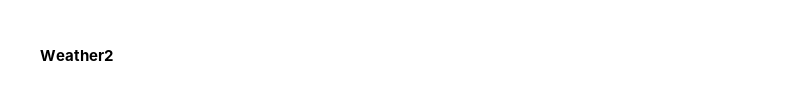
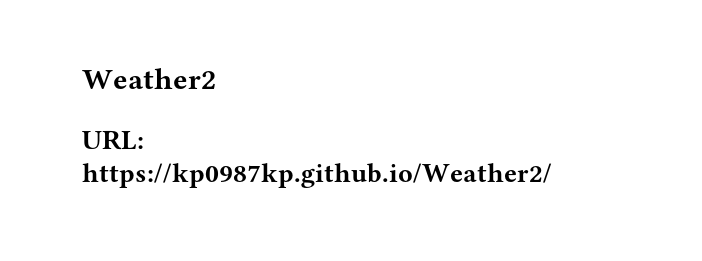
+ URL: https://kp0987kp.github.io/Weather2/

